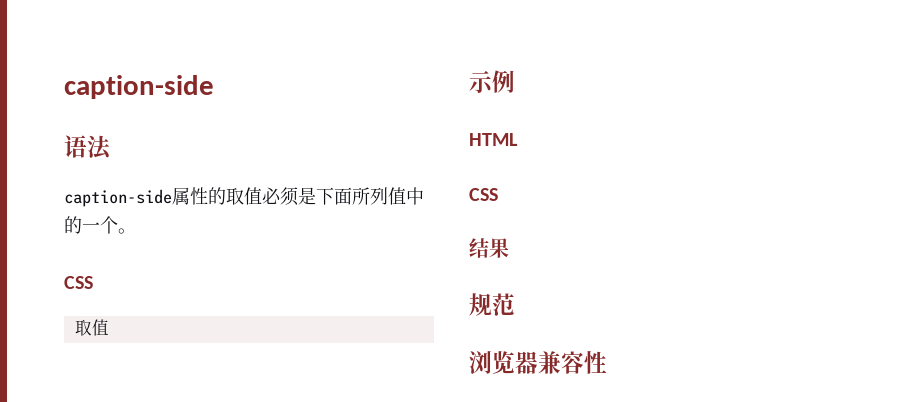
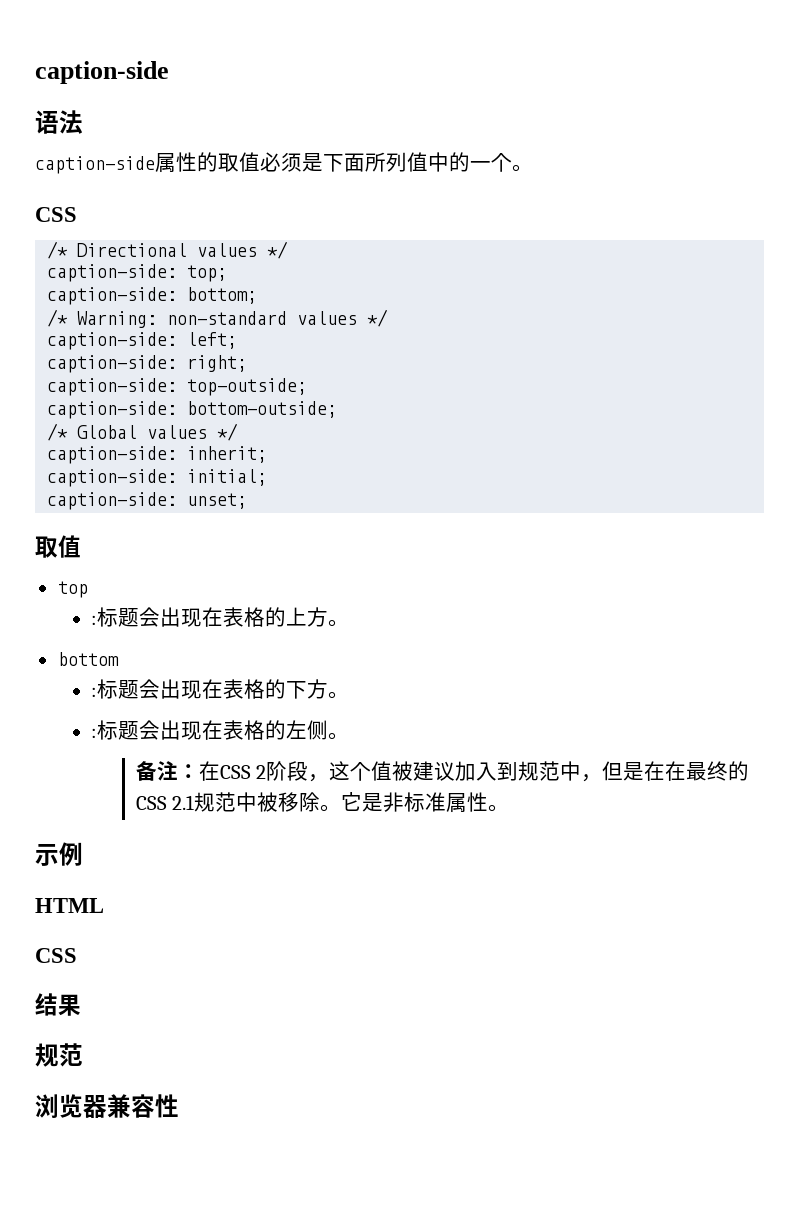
  caption-side属性的取值必须是下面所列值中的一个。
  CSS
+ /* Directional values */
+ caption-side: top;
+ caption-side: bottom;
+ /* Warning: non-standard values */
+ caption-side: left;
+ caption-side: right;
+ caption-side: top-outside;
+ caption-side: bottom-outside;
+ /* Global values */
+ caption-side: inherit;
+ caption-side: initial;
+ caption-side: unset;
  取值
+ top
+ :标题会出现在表格的上方。
+ bottom
+ :标题会出现在表格的下方。
+ :标题会出现在表格的左侧。
+ 备注：在CSS 2阶段，这个值被建议加入到规范中，但是在在最终的CSS 2.1规范中被移除。它是非标准属性。

